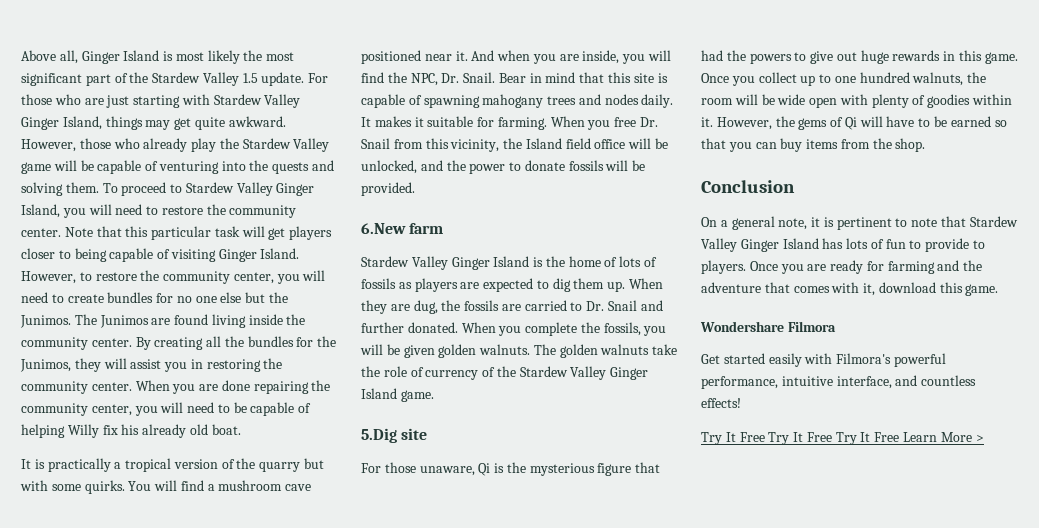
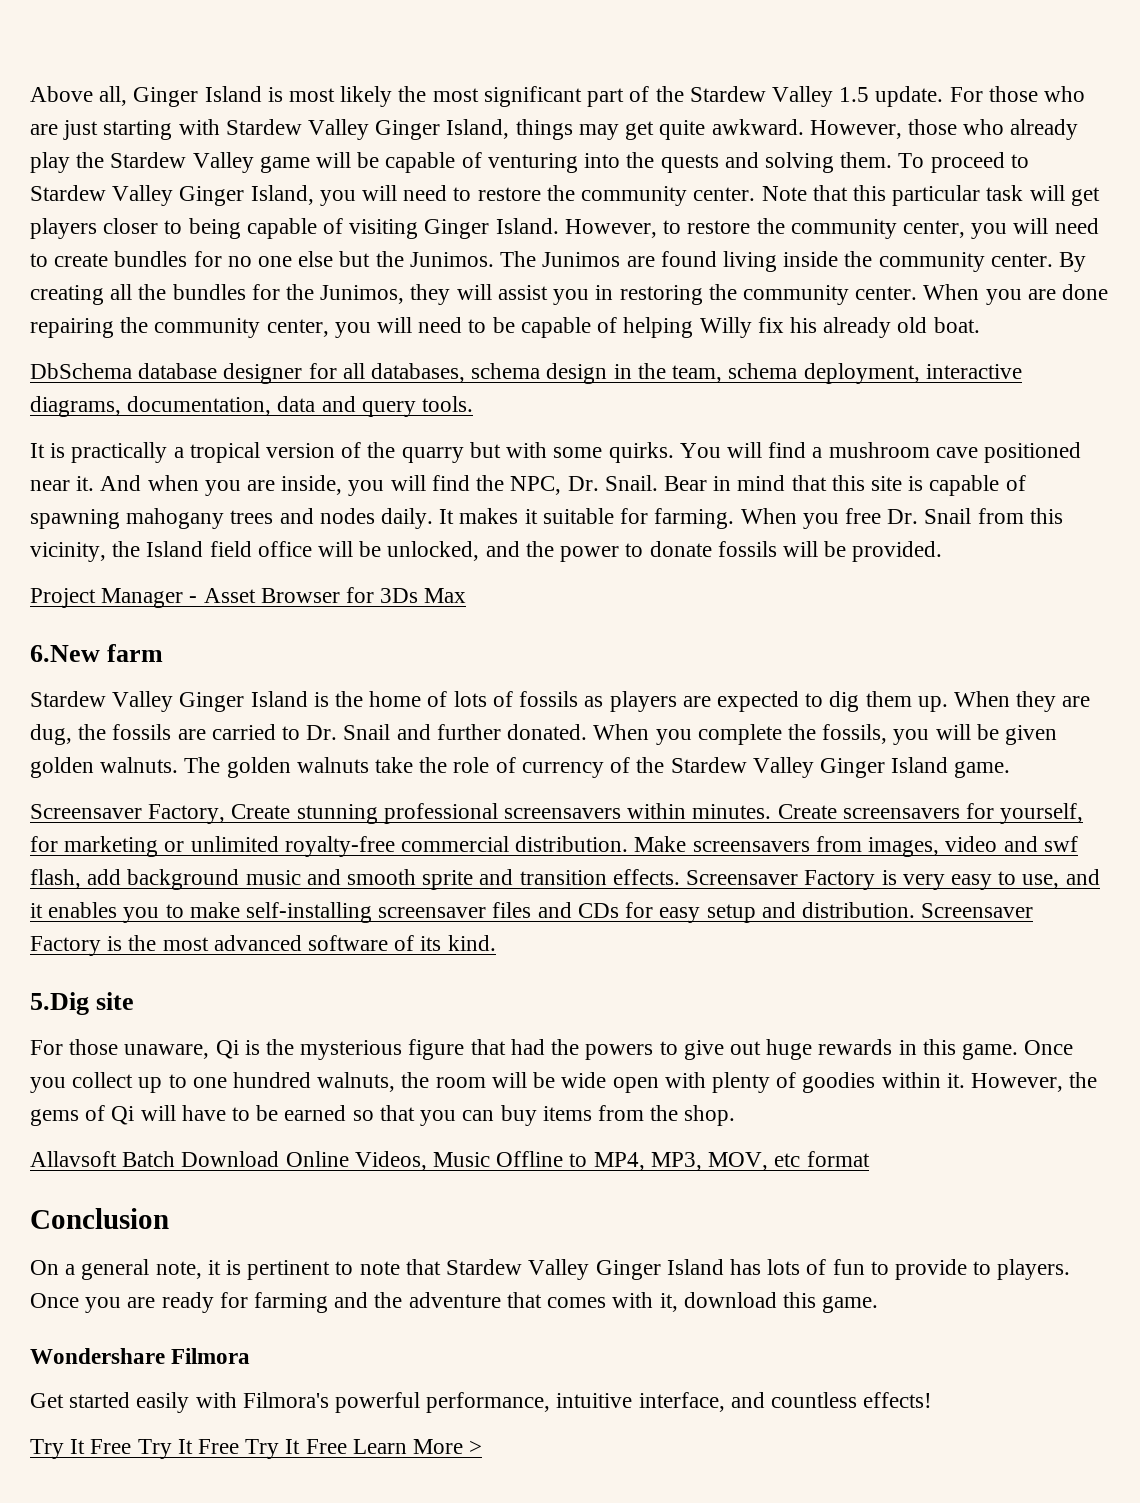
+ DbSchema database designer for all databases, schema design in the team, schema deployment, interactive diagrams, documentation, data and query tools.
+ Project Manager - Asset Browser for 3Ds Max
+ Screensaver Factory, Create stunning professional screensavers within minutes. Create screensavers for yourself, for marketing or unlimited royalty-free commercial distribution. Make screensavers from images, video and swf flash, add background music and smooth sprite and transition effects. Screensaver Factory is very easy to use, and it enables you to make self-installing screensaver files and CDs for easy setup and distribution. Screensaver Factory is the most advanced software of its kind.
+ Allavsoft Batch Download Online Videos, Music Offline to MP4, MP3, MOV, etc format

